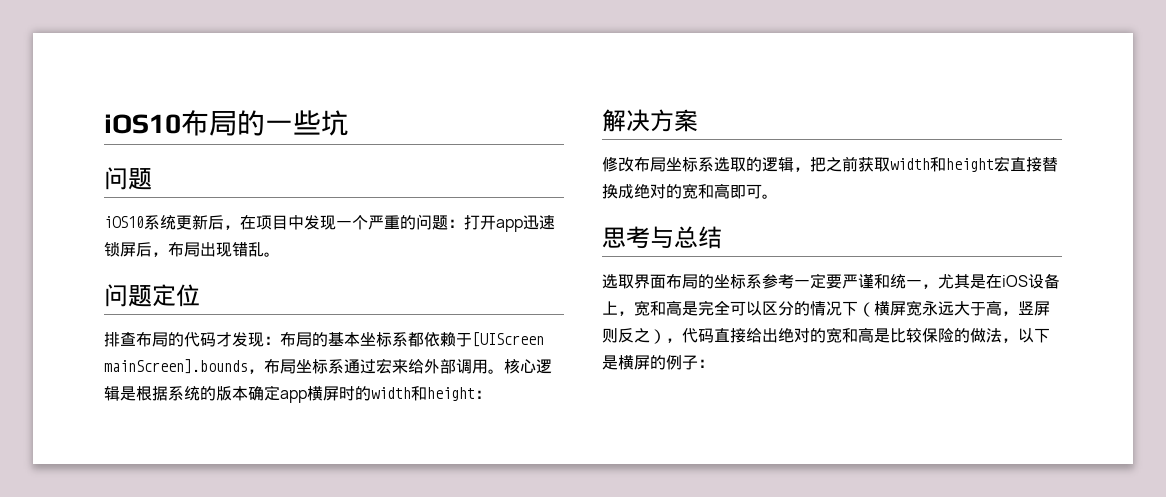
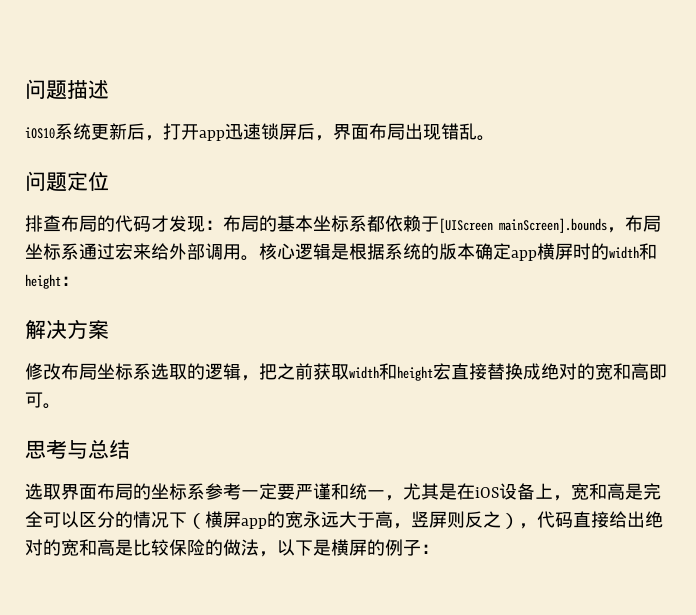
- iOS10布局的一些坑
- 问题
+ 问题描述
- iOS10系统更新后，在项目中发现一个严重的问题：打开app迅速锁屏后，布局出现错乱。
+ iOS10系统更新后，打开app迅速锁屏后，界面布局出现错乱。
- 选取界面布局的坐标系参考一定要严谨和统一，尤其是在iOS设备上，宽和高是完全可以区分的情况下（横屏宽永远大于高，竖屏则反之），代码直接给出绝对的宽和高是比较保险的做法，以下是横屏的例子：
+ 选取界面布局的坐标系参考一定要严谨和统一，尤其是在iOS设备上，宽和高是完全可以区分的情况下（横屏app的宽永远大于高，竖屏则反之），代码直接给出绝对的宽和高是比较保险的做法，以下是横屏的例子：

